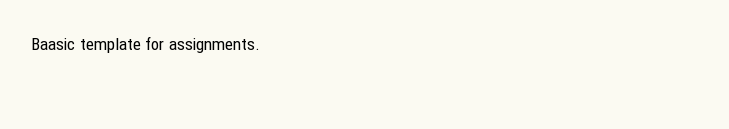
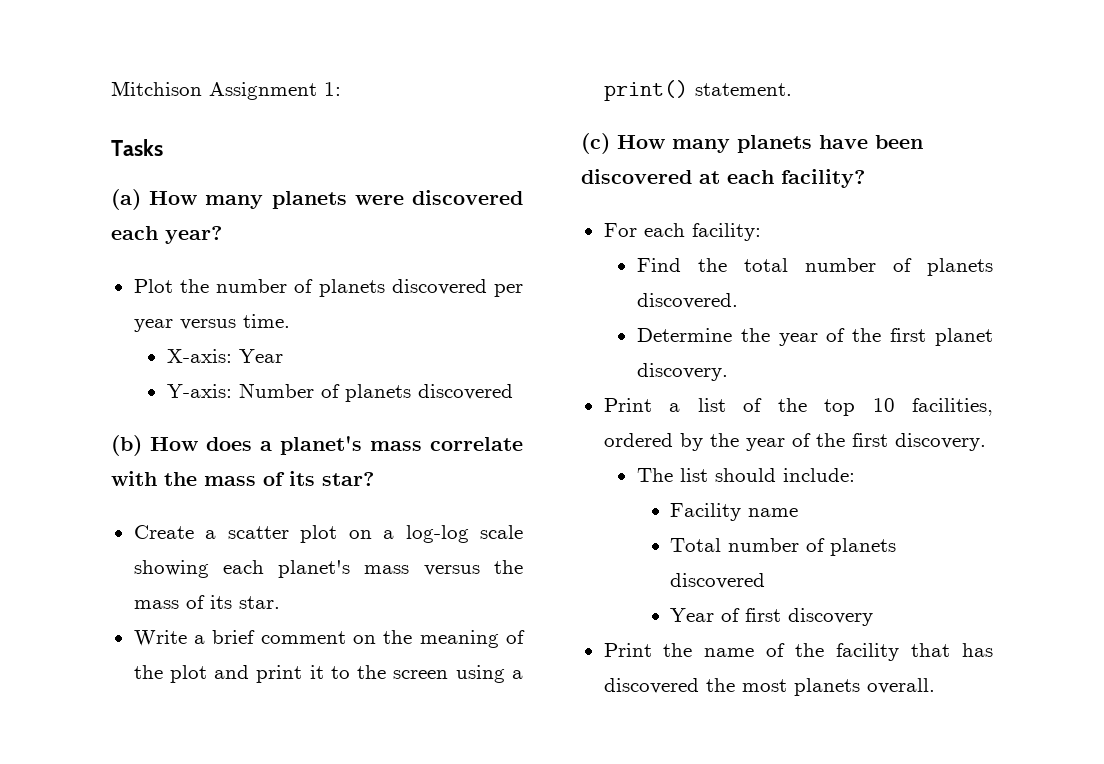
- Baasic template for assignments.
+ Mitchison Assignment 1:
+ Tasks
+ (a) How many planets were discovered each year?
+ Plot the number of planets discovered per year versus time.
+ X-axis: Year
+ Y-axis: Number of planets discovered
+ (b) How does a planet's mass correlate with the mass of its star?
+ Create a scatter plot on a log-log scale showing each planet's mass versus the mass of its star.
+ Write a brief comment on the meaning of the plot and print it to the screen using a print() statement.
+ (c) How many planets have been discovered at each facility?
+ For each facility:
+ Find the total number of planets discovered.
+ Determine the year of the first planet discovery.
+ Print a list of the top 10 facilities, ordered by the year of the first discovery.
+ The list should include:
+ Facility name
+ Total number of planets discovered
+ Year of first discovery
+ Print the name of the facility that has discovered the most planets overall.

